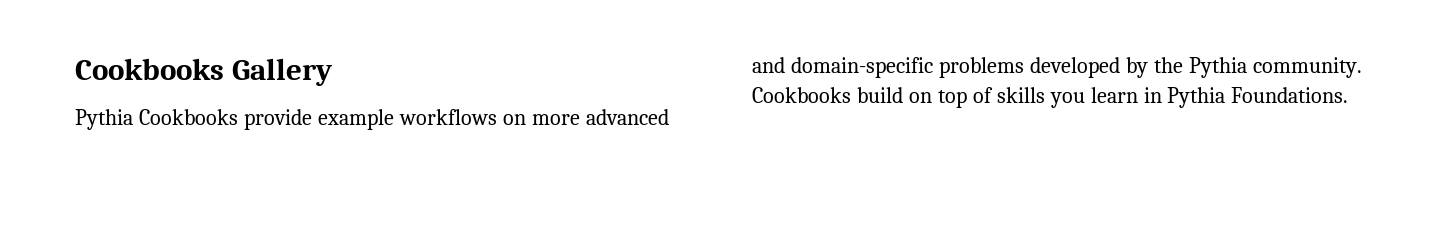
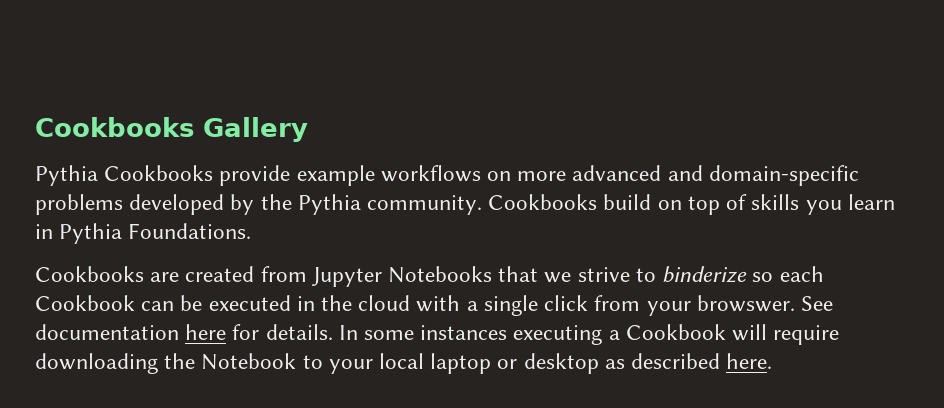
+ Cookbooks are created from Jupyter Notebooks that we strive to binderize so each Cookbook can be executed in the cloud with a single click from your browswer. See documentation here for details. In some instances executing a Cookbook will require downloading the Notebook to your local laptop or desktop as described here.

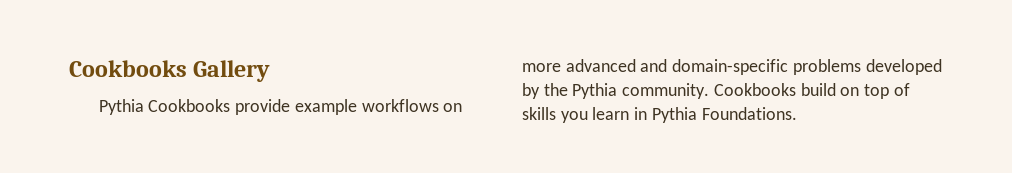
- Cookbooks are created from Jupyter Notebooks that we strive to binderize so each Cookbook can be executed in the cloud with a single click from your browswer. See documentation here for details. In some instances executing a Cookbook will require downloading the Notebook to your local laptop or desktop as described here.

